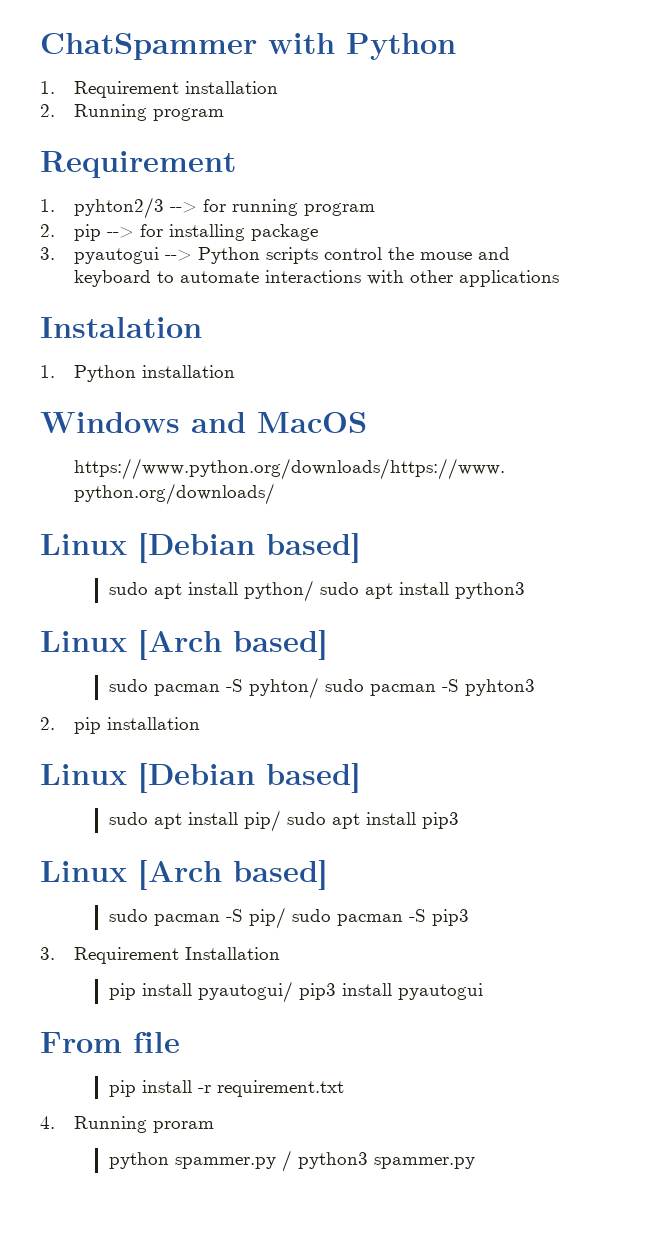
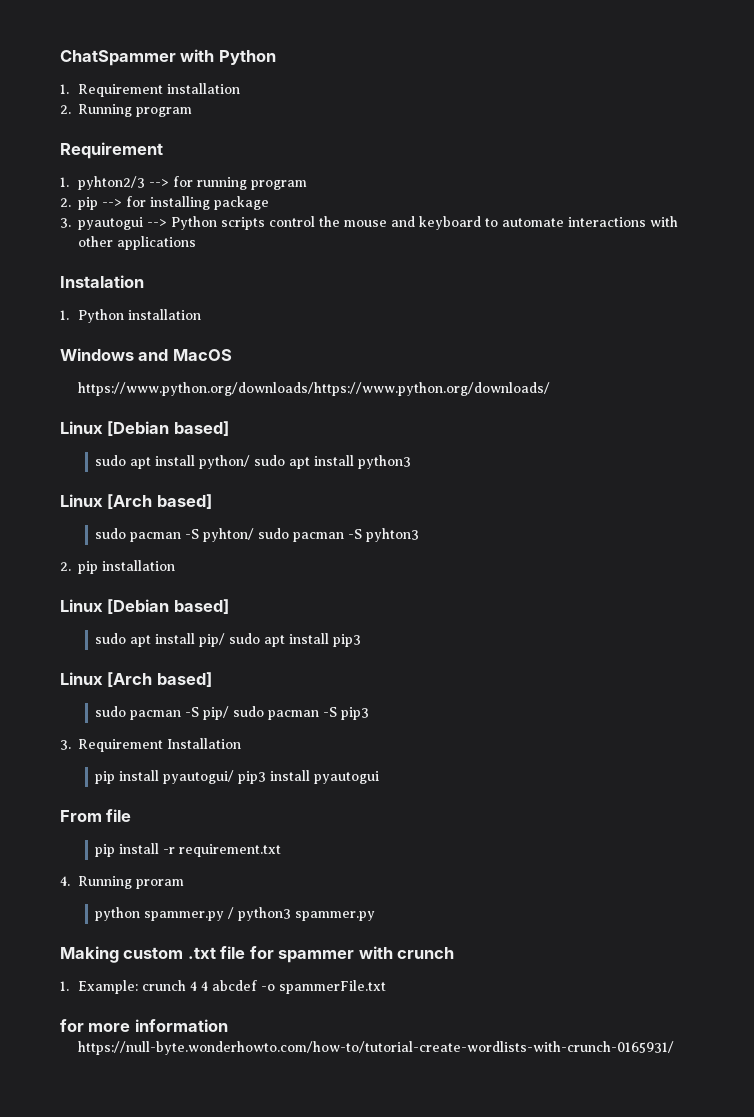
+ Making custom .txt file for spammer with crunch
+ 1. Example: crunch 4 4 abcdef -o spammerFile.txt
+ for more information
+ https://null-byte.wonderhowto.com/how-to/tutorial-create-wordlists-with-crunch-0165931/

